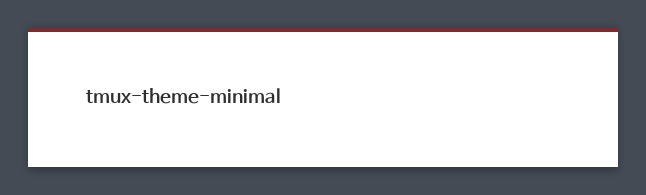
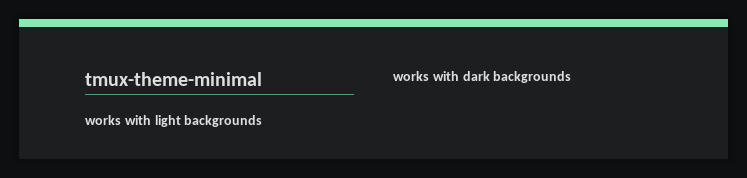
+ works with light backgrounds
+ works with dark backgrounds

